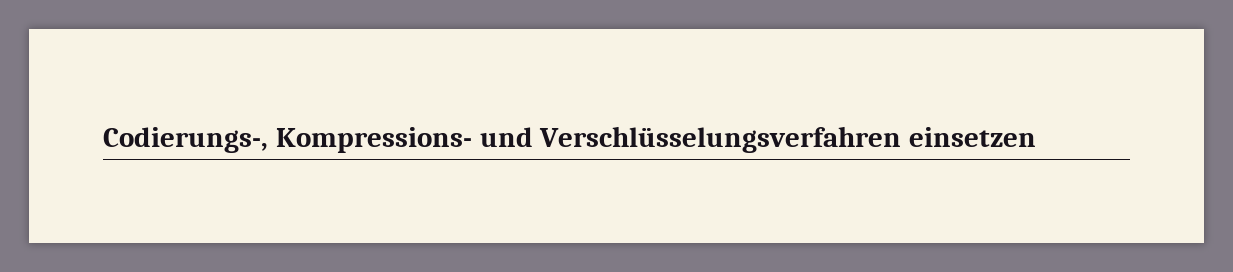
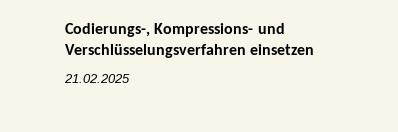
+ 21.02.2025

